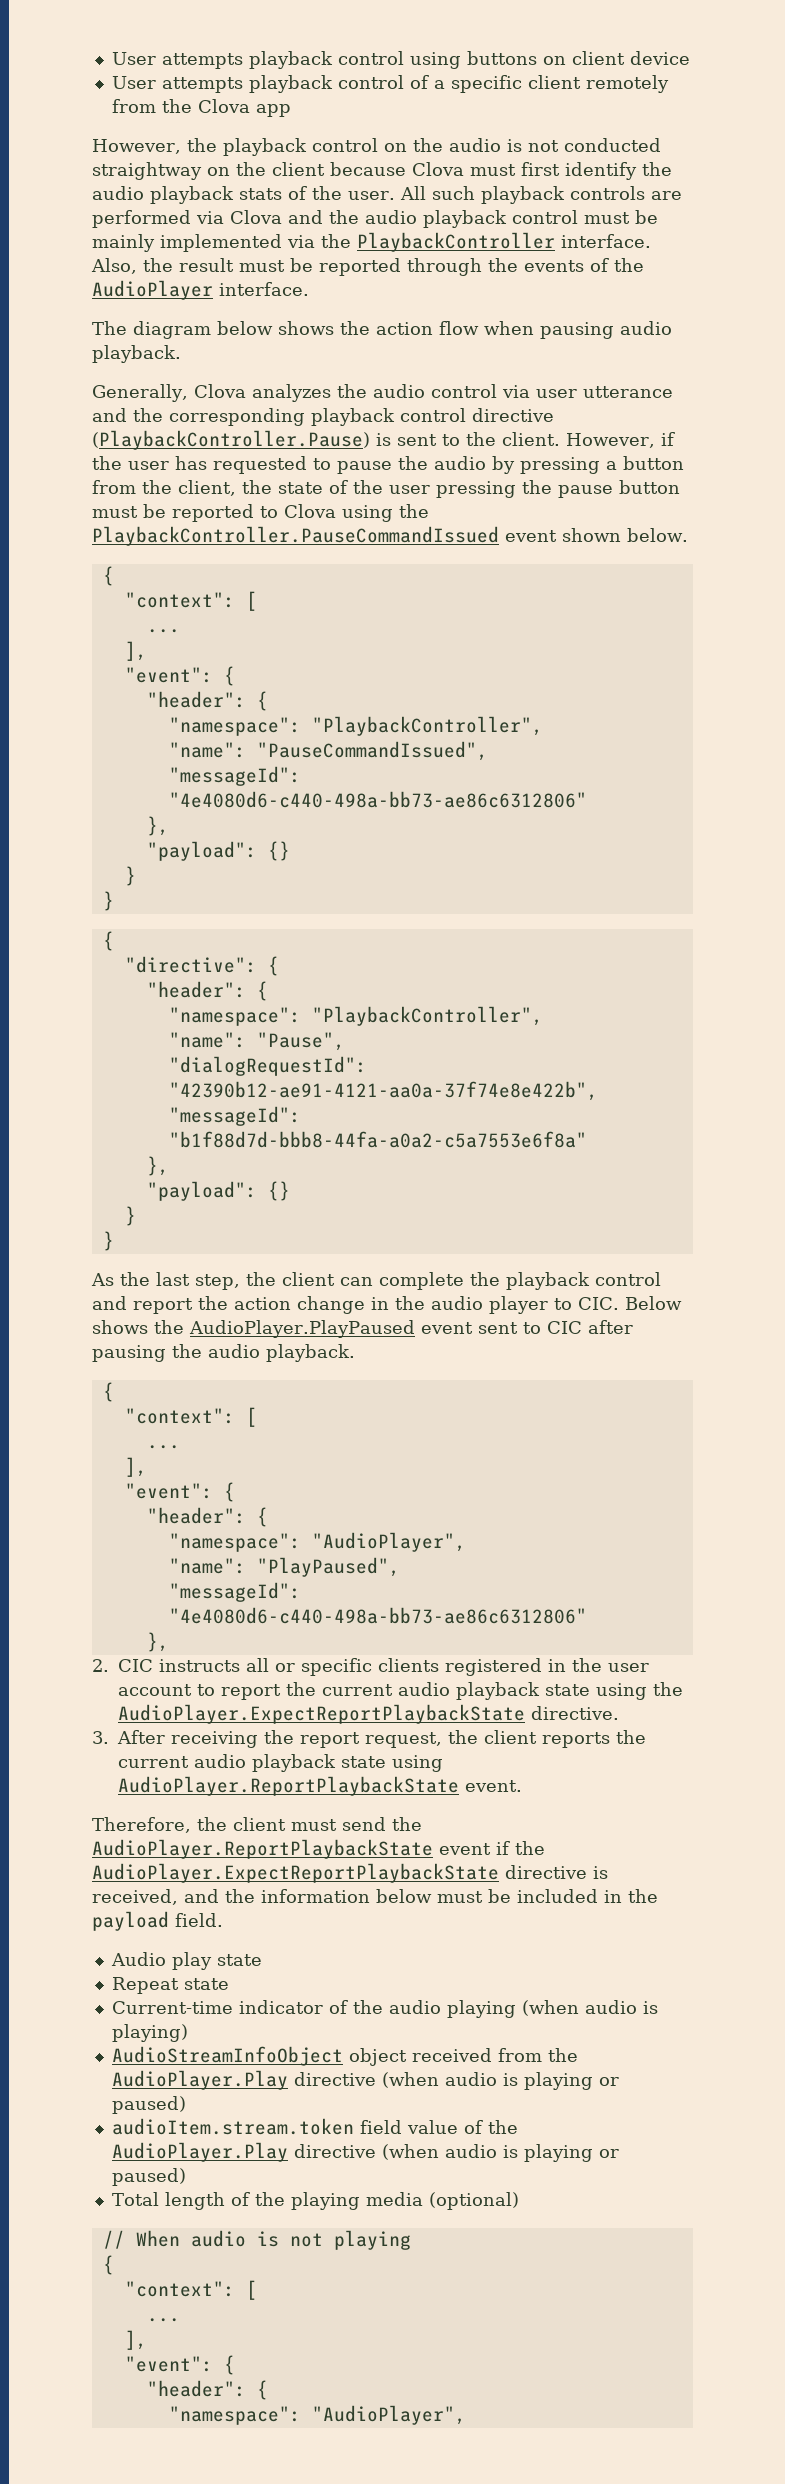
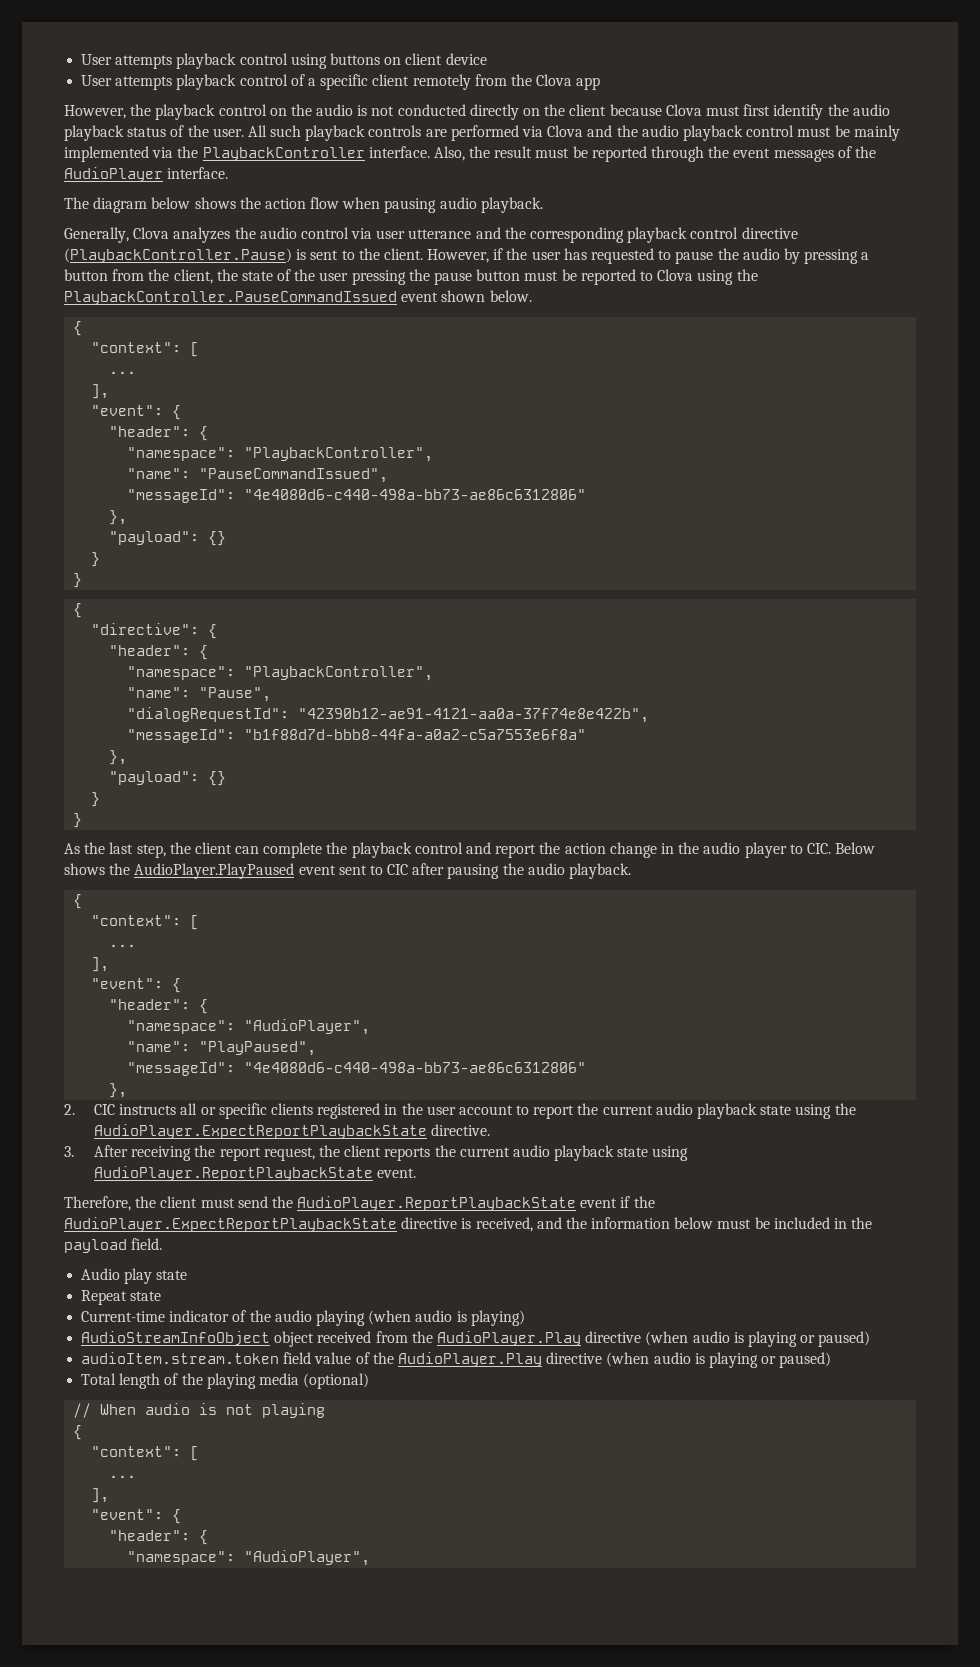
- However, the playback control on the audio is not conducted straightway on the client because Clova must first identify the audio playback stats of the user.
+ However, the playback control on the audio is not conducted directly on the client because Clova must first identify the audio playback status of the user.
- Also, the result must be reported through the events of the AudioPlayer interface.
+ Also, the result must be reported through the event messages of the AudioPlayer interface.

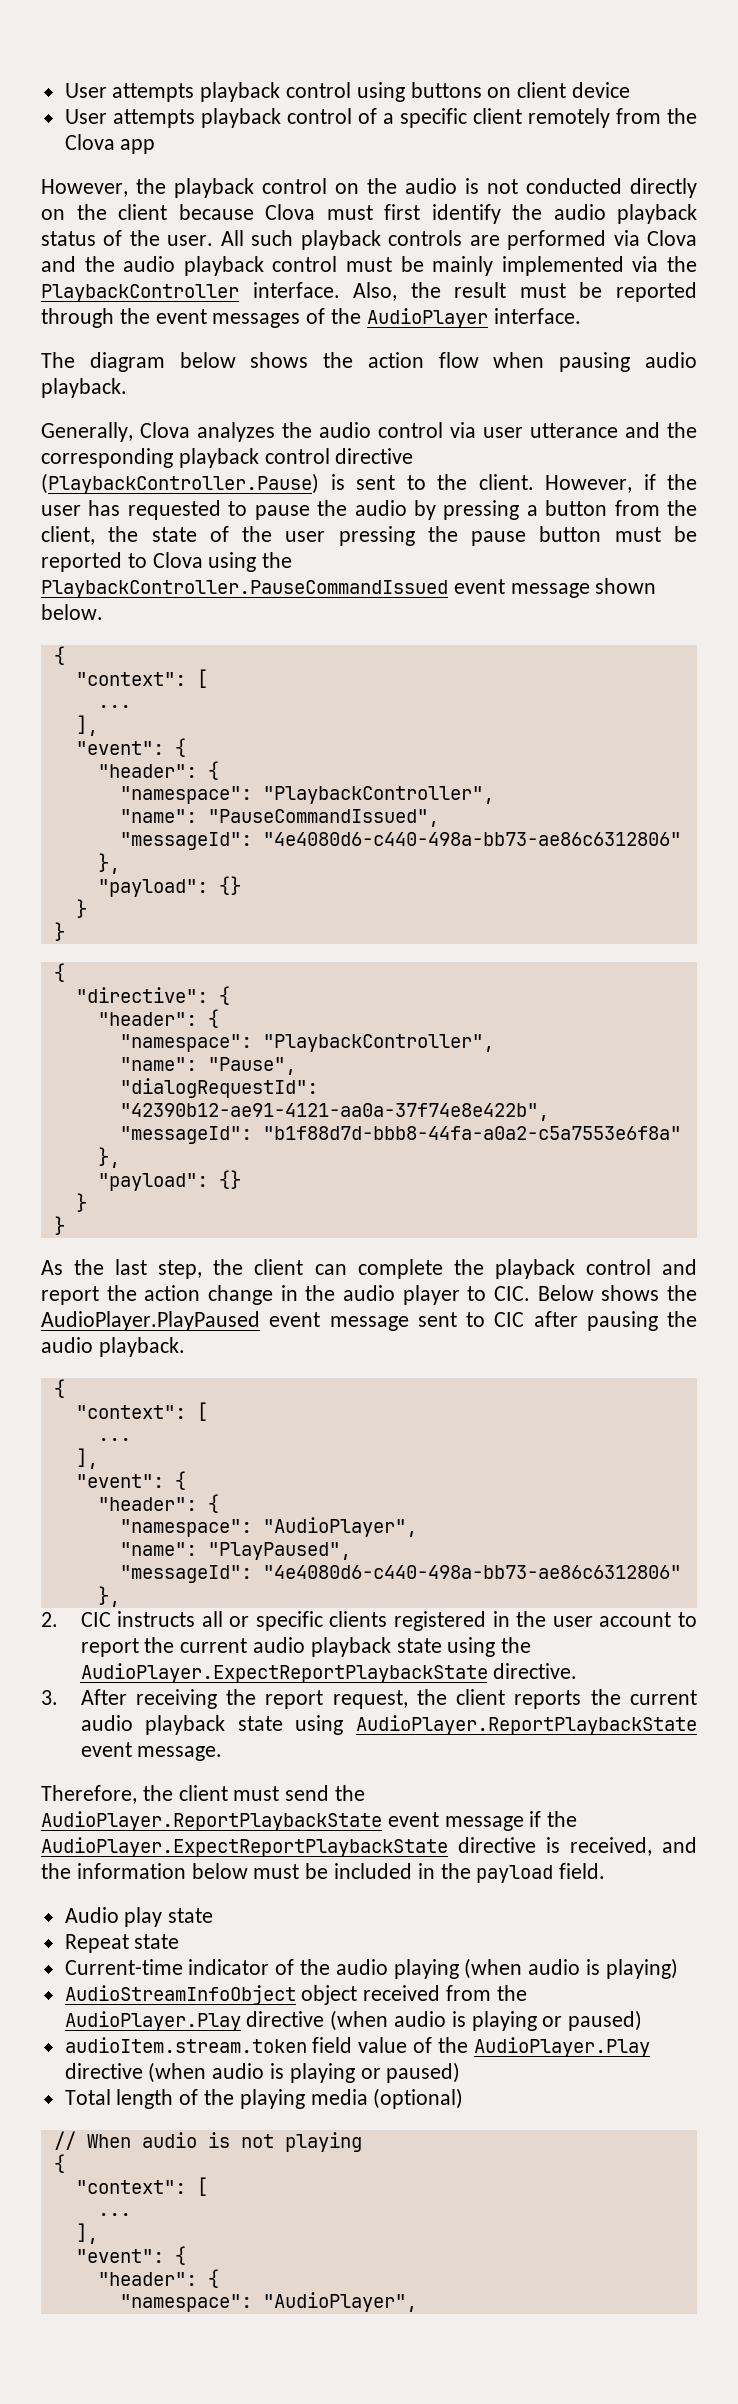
- However, if the user has requested to pause the audio by pressing a button from the client, the state of the user pressing the pause button must be reported to Clova using the PlaybackController.PauseCommandIssued event shown below.
+ However, if the user has requested to pause the audio by pressing a button from the client, the state of the user pressing the pause button must be reported to Clova using the PlaybackController.PauseCommandIssued event message shown below.
- As the last step, the client can complete the playback control and report the action change in the audio player to CIC. Below shows the AudioPlayer.PlayPaused event sent to CIC after pausing the audio playback.
+ As the last step, the client can complete the playback control and report the action change in the audio player to CIC. Below shows the AudioPlayer.PlayPaused event message sent to CIC after pausing the audio playback.
- 3. After receiving the report request, the client reports the current audio playback state using AudioPlayer.ReportPlaybackState event.
+ 3. After receiving the report request, the client reports the current audio playback state using AudioPlayer.ReportPlaybackState event message.
- Therefore, the client must send the AudioPlayer.ReportPlaybackState event if the AudioPlayer.ExpectReportPlaybackState directive is received, and the information below must be included in the payload field.
+ Therefore, the client must send the AudioPlayer.ReportPlaybackState event message if the AudioPlayer.ExpectReportPlaybackState directive is received, and the information below must be included in the payload field.

